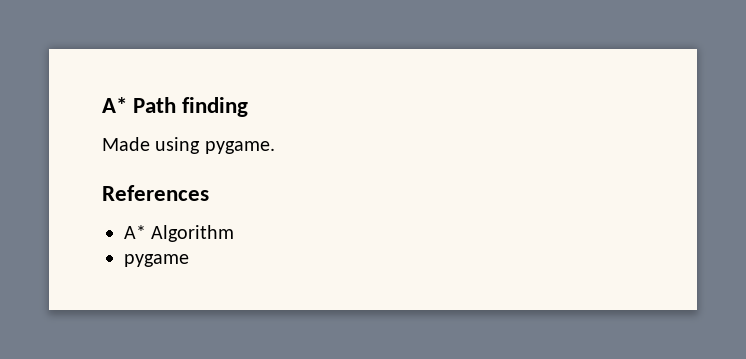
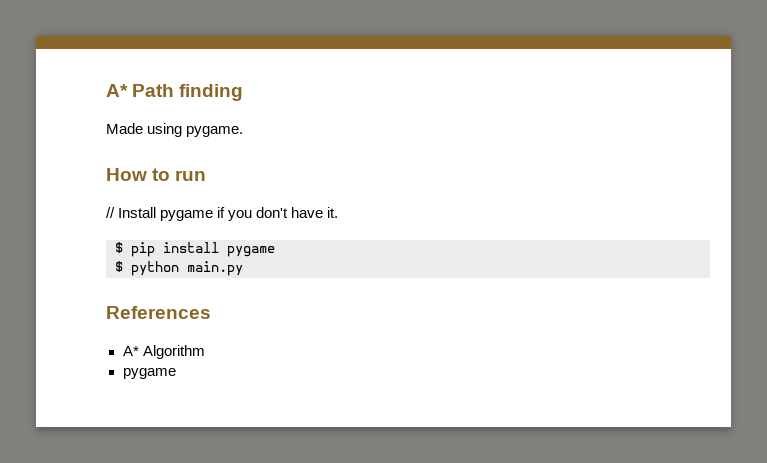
+ How to run
+ // Install pygame if you don't have it.
+ $ pip install pygame
+ $ python main.py

